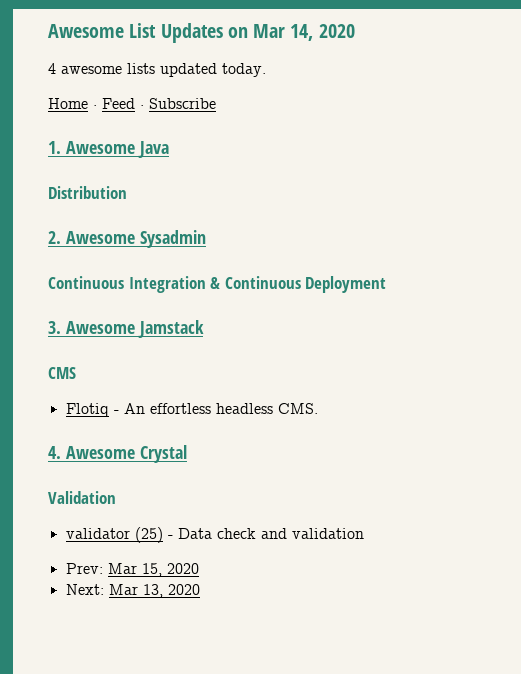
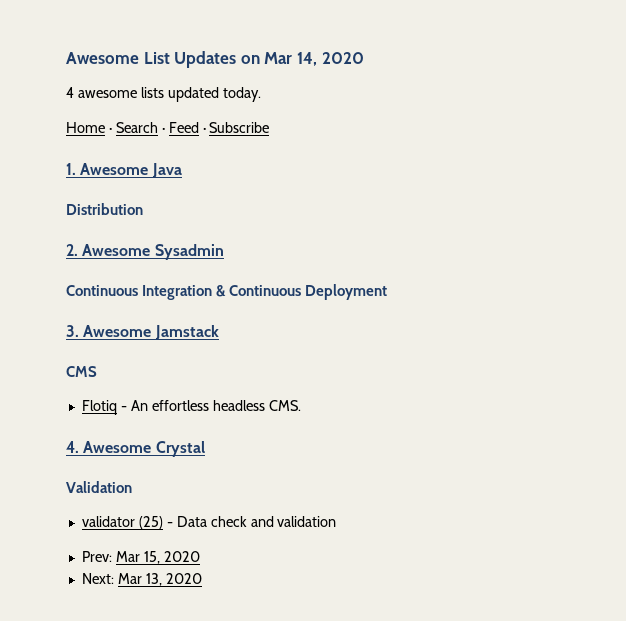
- Home · Feed · Subscribe
+ Home · Search · Feed · Subscribe

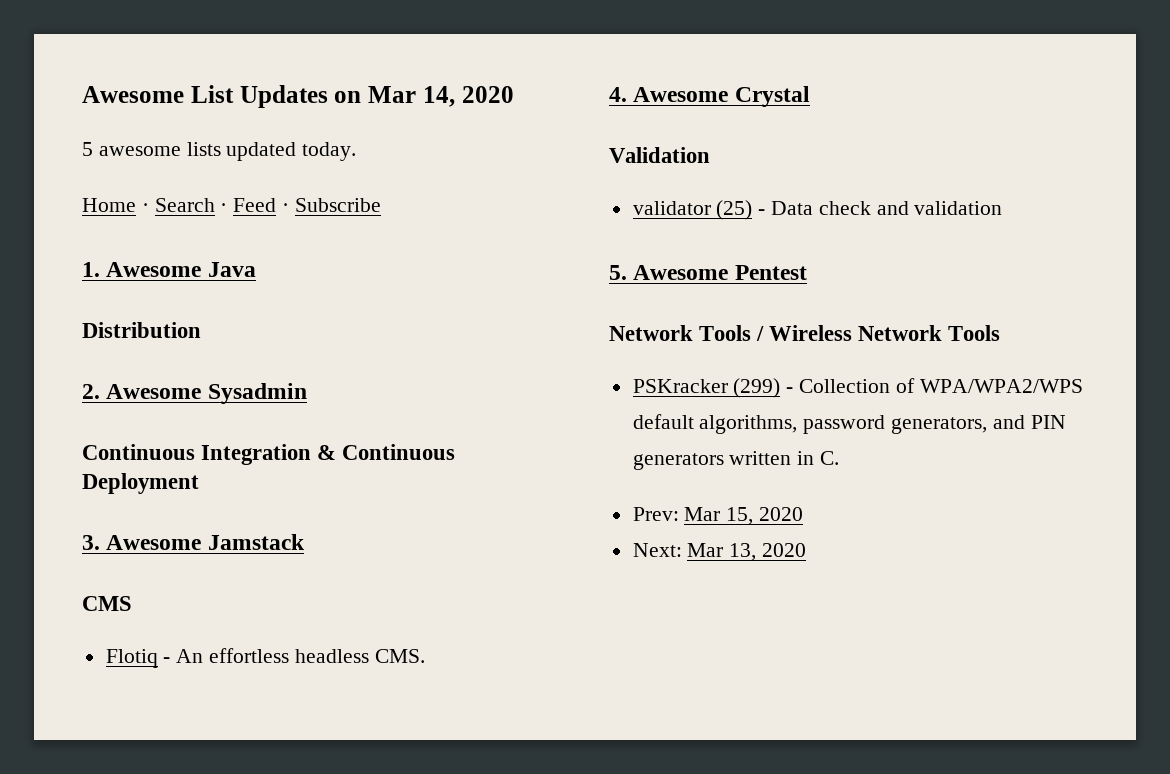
- 4 awesome lists updated today.
+ 5 awesome lists updated today.
+ 5. Awesome Pentest
+ Network Tools / Wireless Network Tools
+ PSKracker (299) - Collection of WPA/WPA2/WPS default algorithms, password generators, and PIN generators written in C.

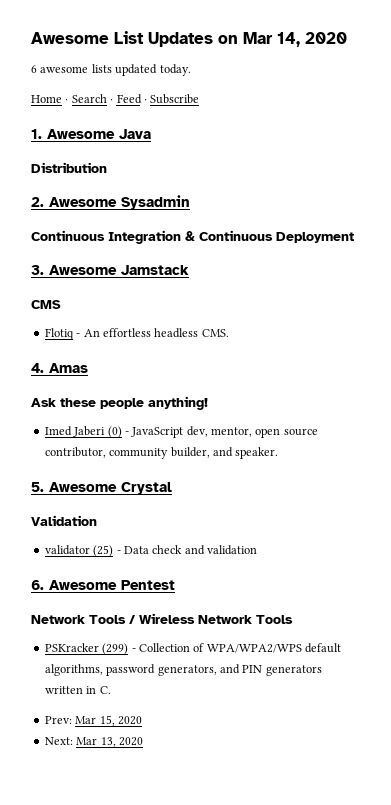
- 5 awesome lists updated today.
+ 6 awesome lists updated today.
- 4. Awesome Crystal
+ 4. Amas
+ Ask these people anything!
+ Imed Jaberi (0) - JavaScript dev, mentor, open source contributor, community builder, and speaker.
+ 5. Awesome Crystal
- 5. Awesome Pentest
+ 6. Awesome Pentest

